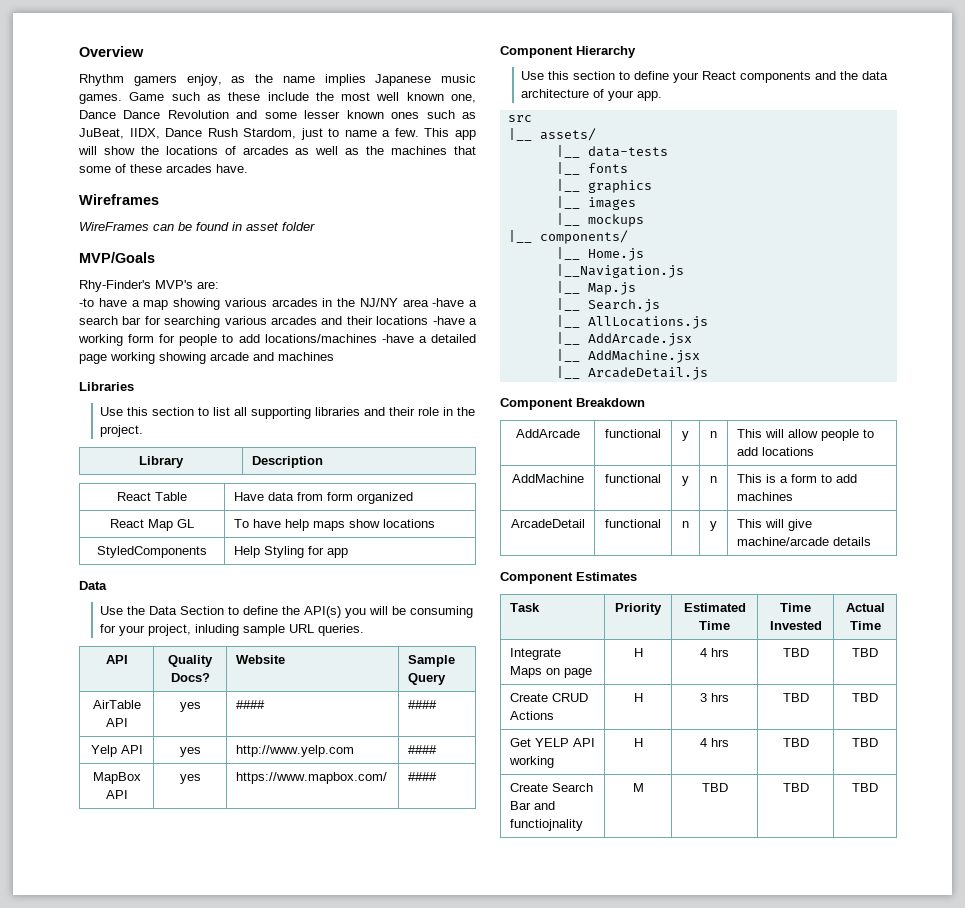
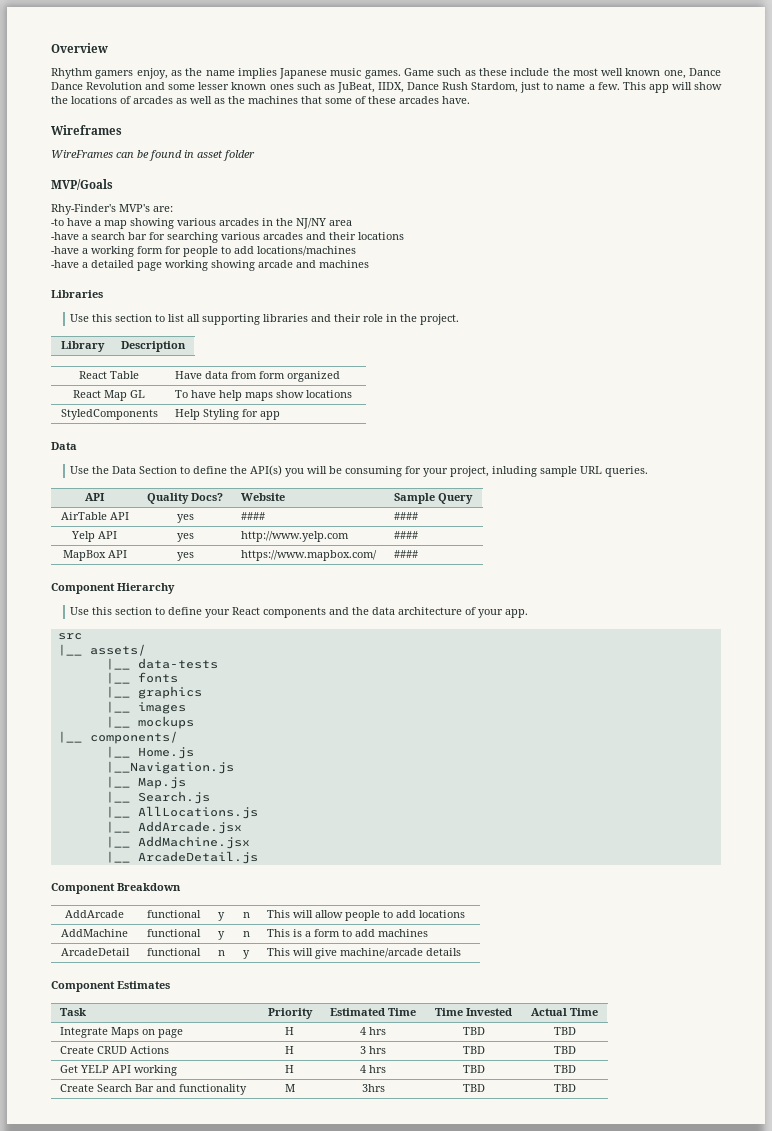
- -to have a map showing various arcades in the NJ/NY area -have a search bar for searching various arcades and their locations -have a working form for people to add locations/machines -have a detailed page working showing arcade and machines
+ -to have a map showing various arcades in the NJ/NY area
+ -have a search bar for searching various arcades and their locations
+ -have a working form for people to add locations/machines
+ -have a detailed page working showing arcade and machines
- Create Search Bar and functiojnality | M | TBD | TBD | TBD
+ Create Search Bar and functionality | M | 3hrs | TBD | TBD

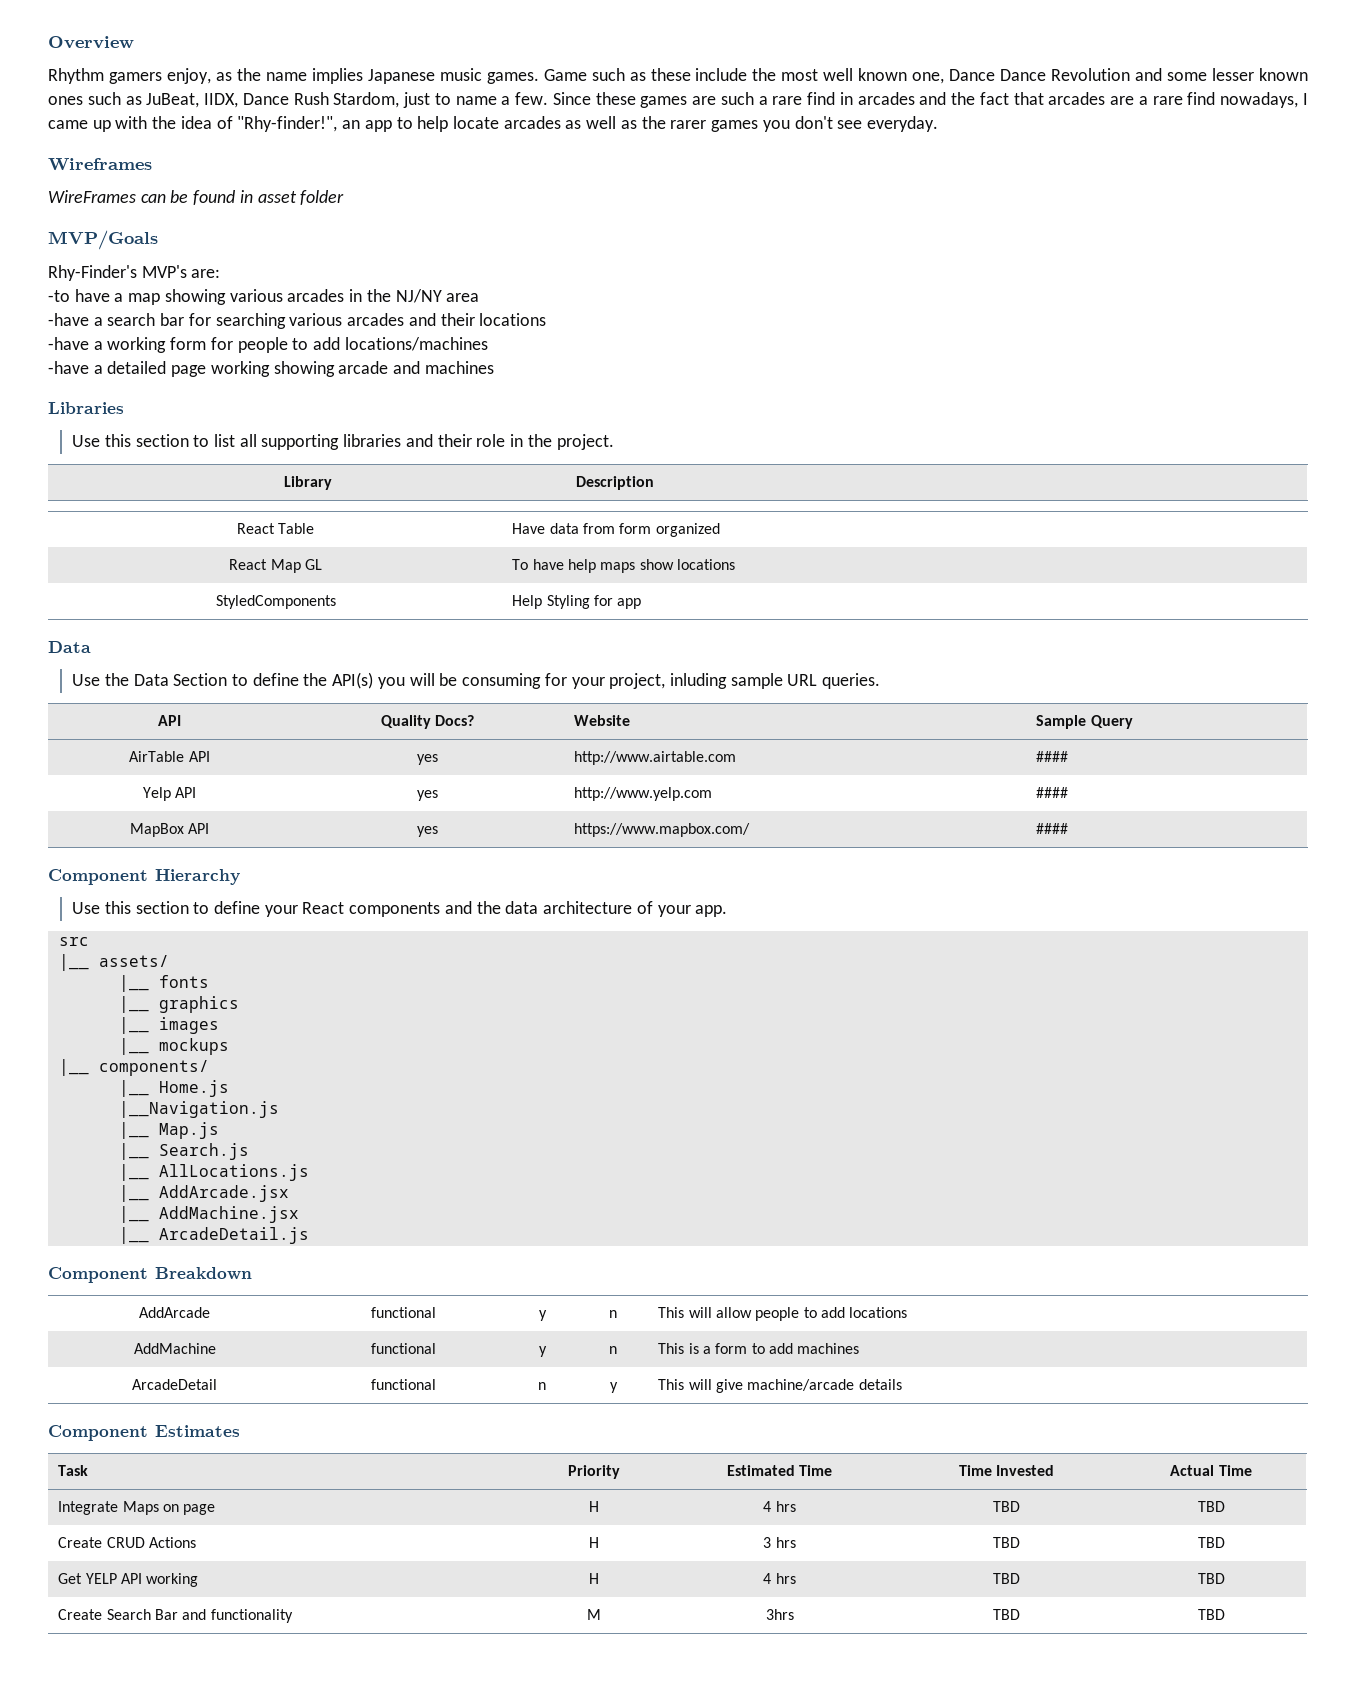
- This app will show the locations of arcades as well as the machines that some of these arcades have.
+ Since these games are such a rare find in arcades and the fact that arcades are a rare find nowadays, I came up with the idea of "Rhy-finder!", an app to help locate arcades as well as the rarer games you don't see everyday.
- AirTable API | yes | #### | ####
+ AirTable API | yes | http://www.airtable.com | ####
- |__ data-tests

